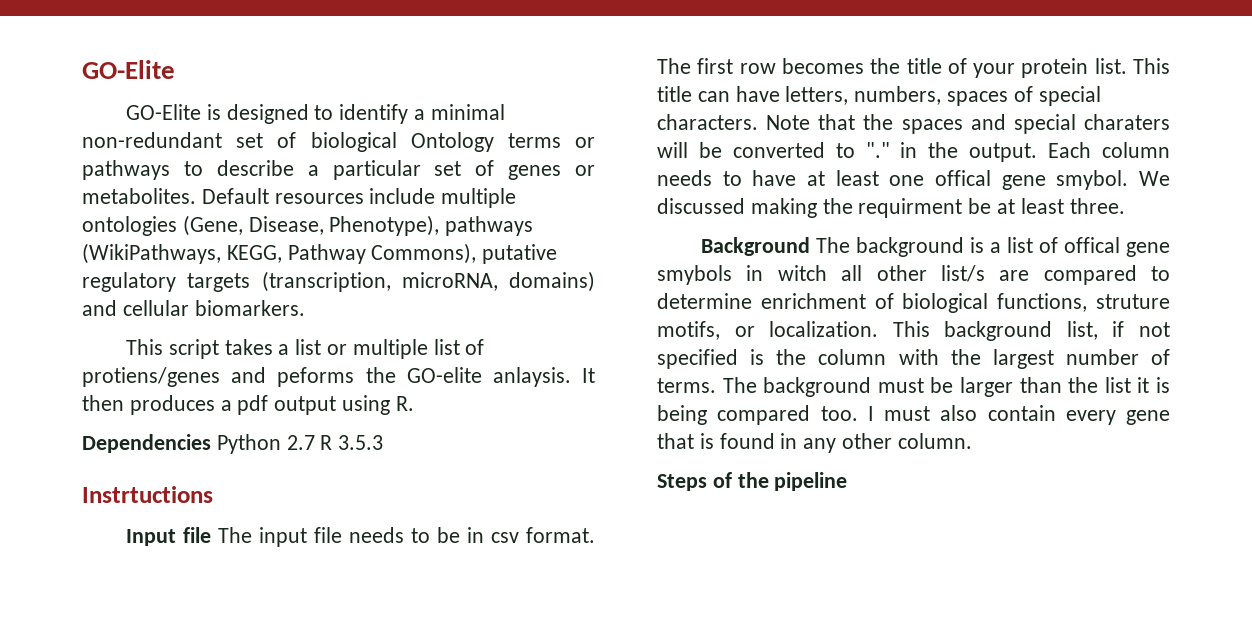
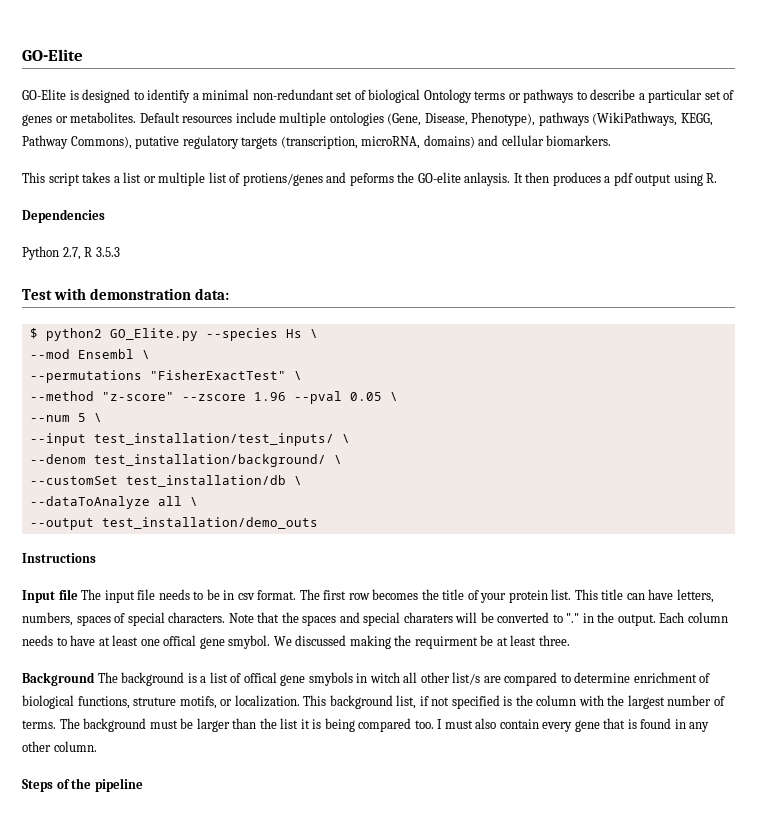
- Dependencies Python 2.7 R 3.5.3
+ Dependencies
+ Python 2.7, R 3.5.3
- Instrtuctions
+ Test with demonstration data:
+ $ python2 GO_Elite.py --species Hs \
+ --mod Ensembl \
+ --permutations "FisherExactTest" \
+ --method "z-score" --zscore 1.96 --pval 0.05 \
+ --num 5 \
+ --input test_installation/test_inputs/ \
+ --denom test_installation/background/ \
+ --customSet test_installation/db \
+ --dataToAnalyze all \
+ --output test_installation/demo_outs
+ Instructions

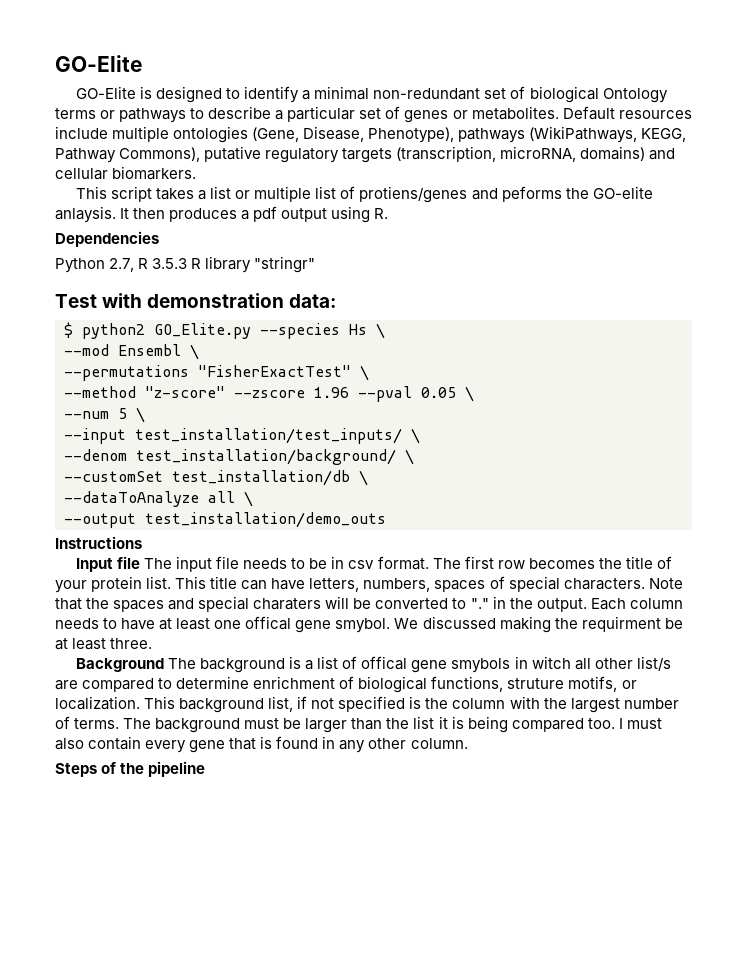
- Python 2.7, R 3.5.3
+ Python 2.7, R 3.5.3 R library "stringr"

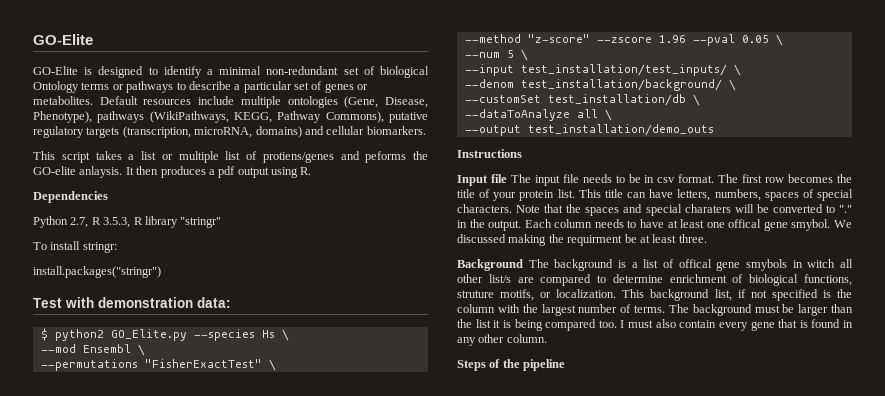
- Python 2.7, R 3.5.3 R library "stringr"
+ Python 2.7, R 3.5.3, R library "stringr"
+ To install stringr:
+ install.packages("stringr")

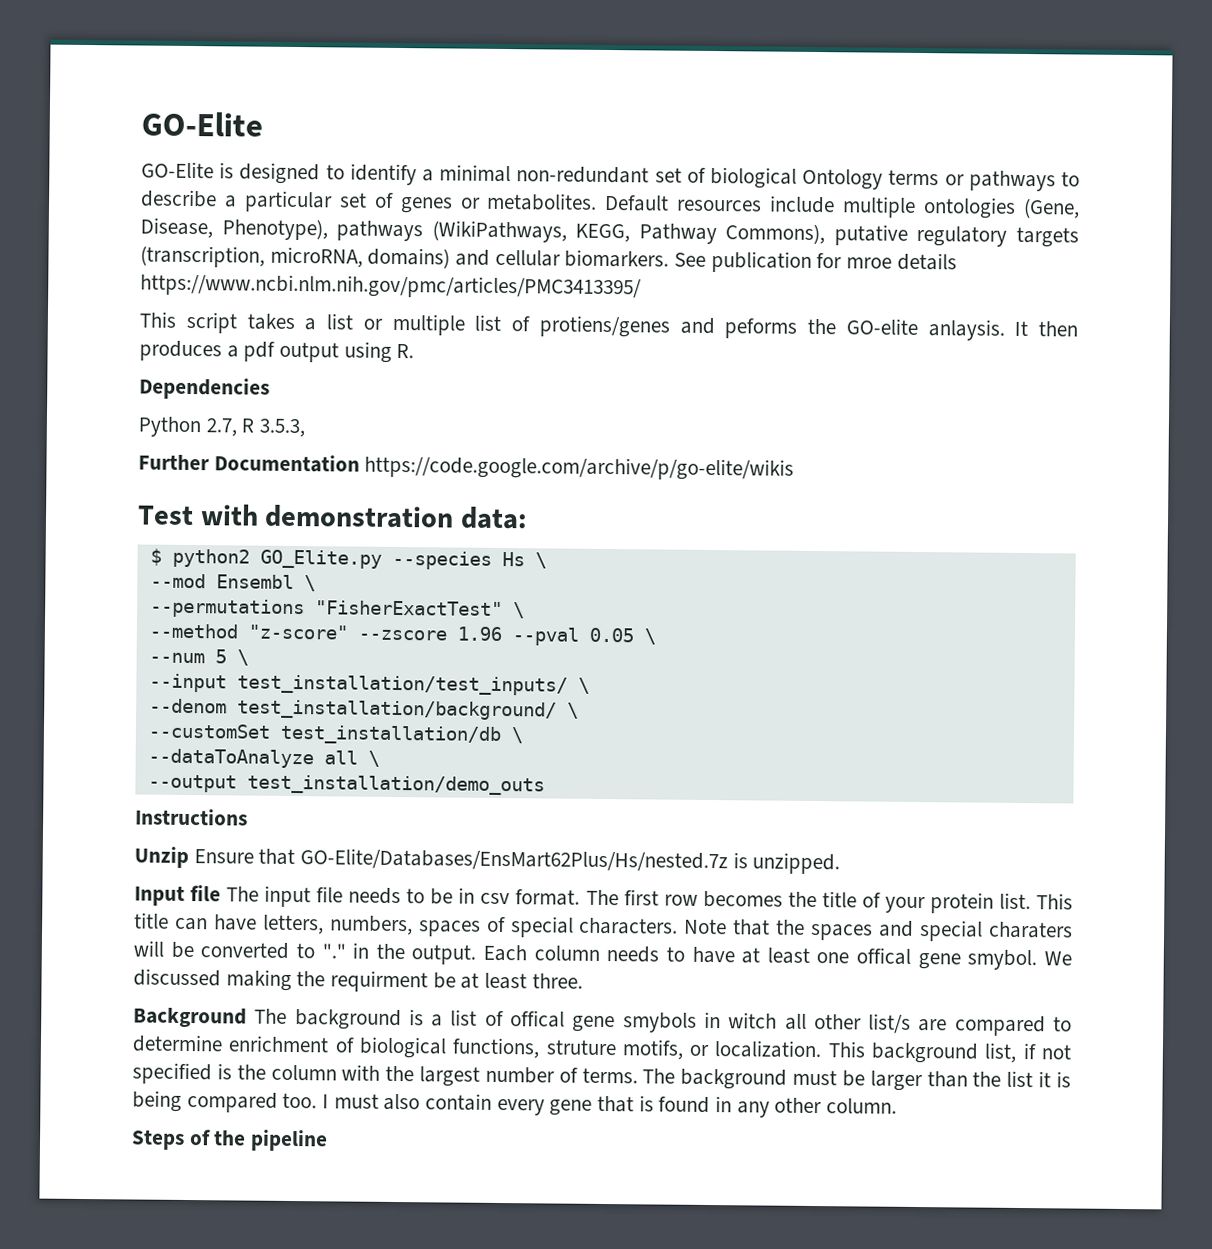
+ See publication for mroe details https://www.ncbi.nlm.nih.gov/pmc/articles/PMC3413395/
- Python 2.7, R 3.5.3, R library "stringr"
- To install stringr:
- install.packages("stringr")
+ Python 2.7, R 3.5.3,
+ Further Documentation https://code.google.com/archive/p/go-elite/wikis
+ Unzip Ensure that GO-Elite/Databases/EnsMart62Plus/Hs/nested.7z is unzipped.

